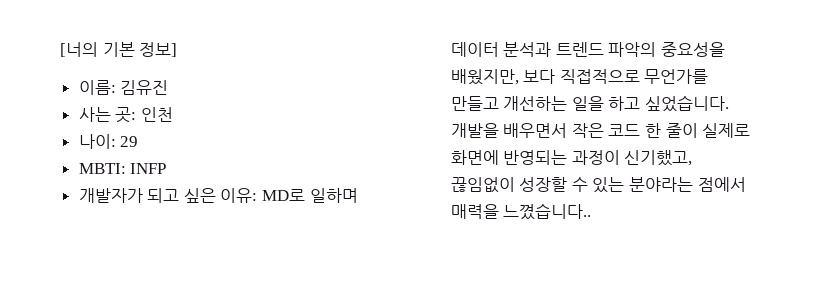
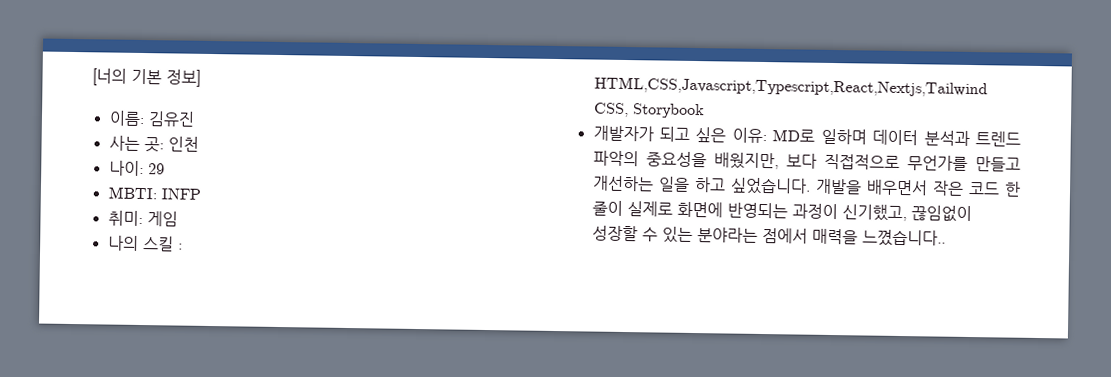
+ 취미: 게임
+ 나의 스킬 : HTML,CSS,Javascript,Typescript,React,Nextjs,Tailwind CSS, Storybook

